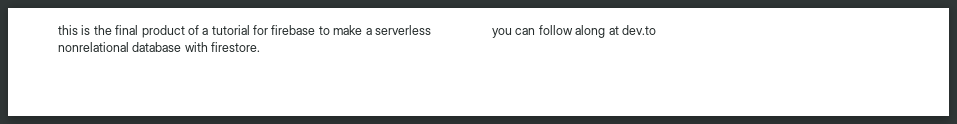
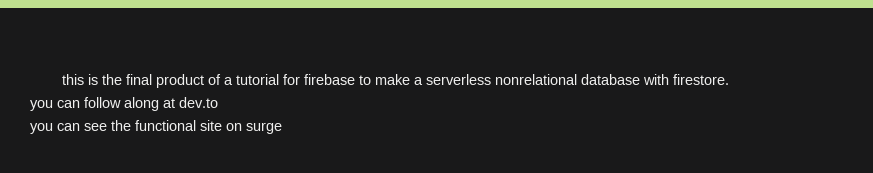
+ you can see the functional site on surge

